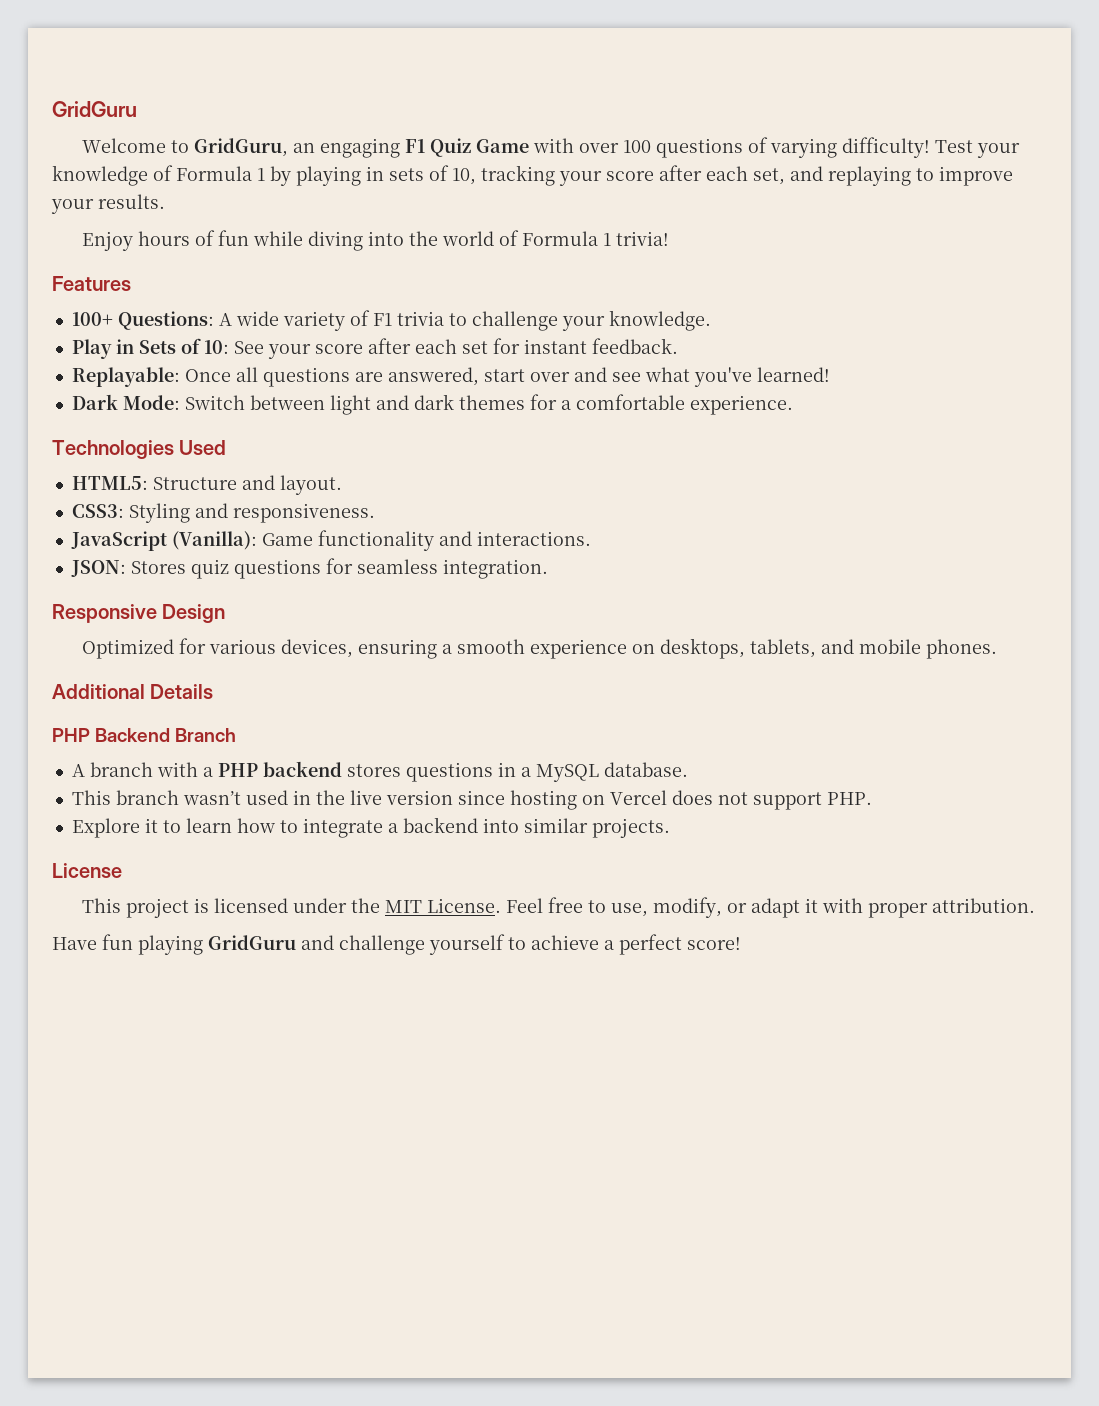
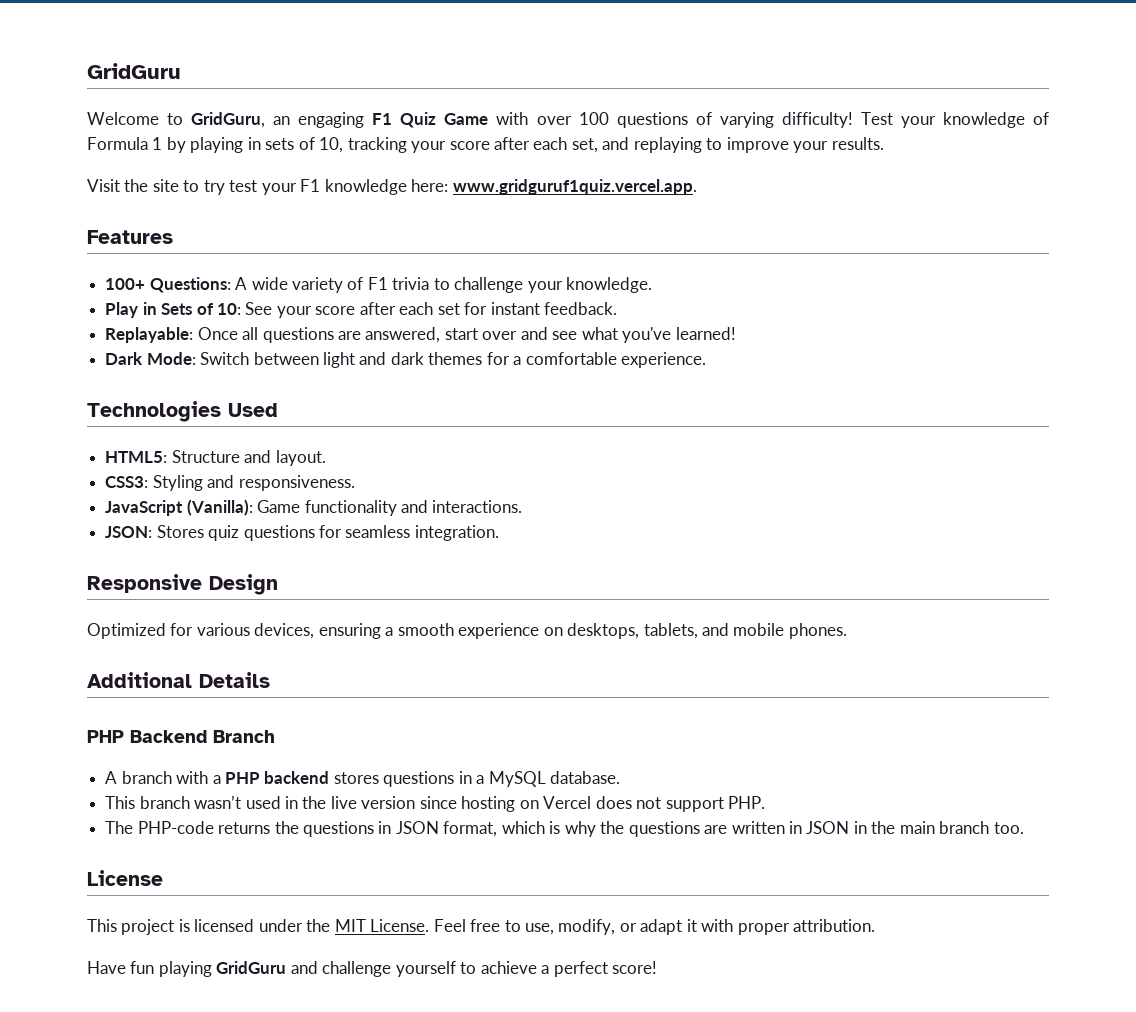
- Enjoy hours of fun while diving into the world of Formula 1 trivia!
+ Visit the site to try test your F1 knowledge here: www.gridguruf1quiz.vercel.app.
- Explore it to learn how to integrate a backend into similar projects.
+ The PHP-code returns the questions in JSON format, which is why the questions are written in JSON in the main branch too.

